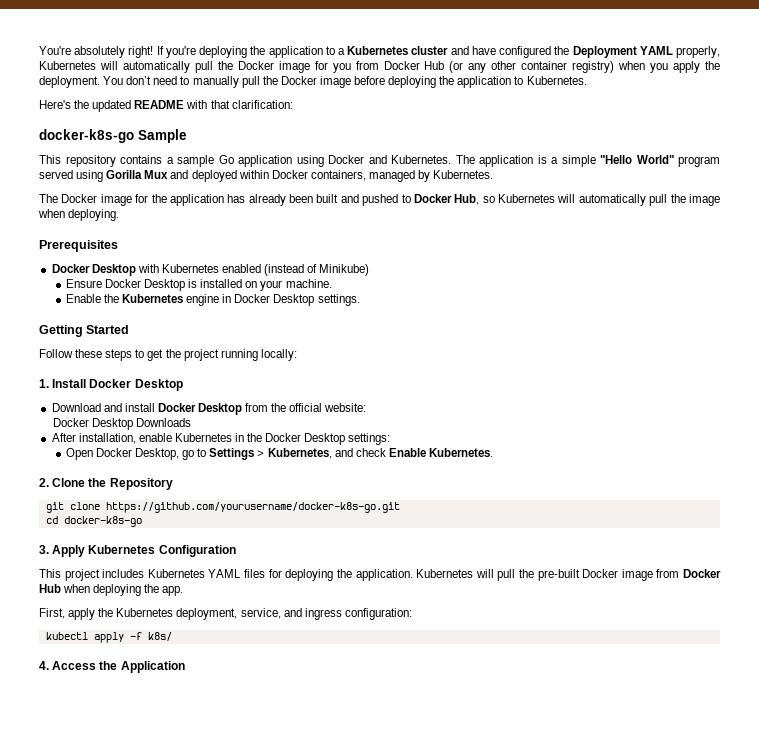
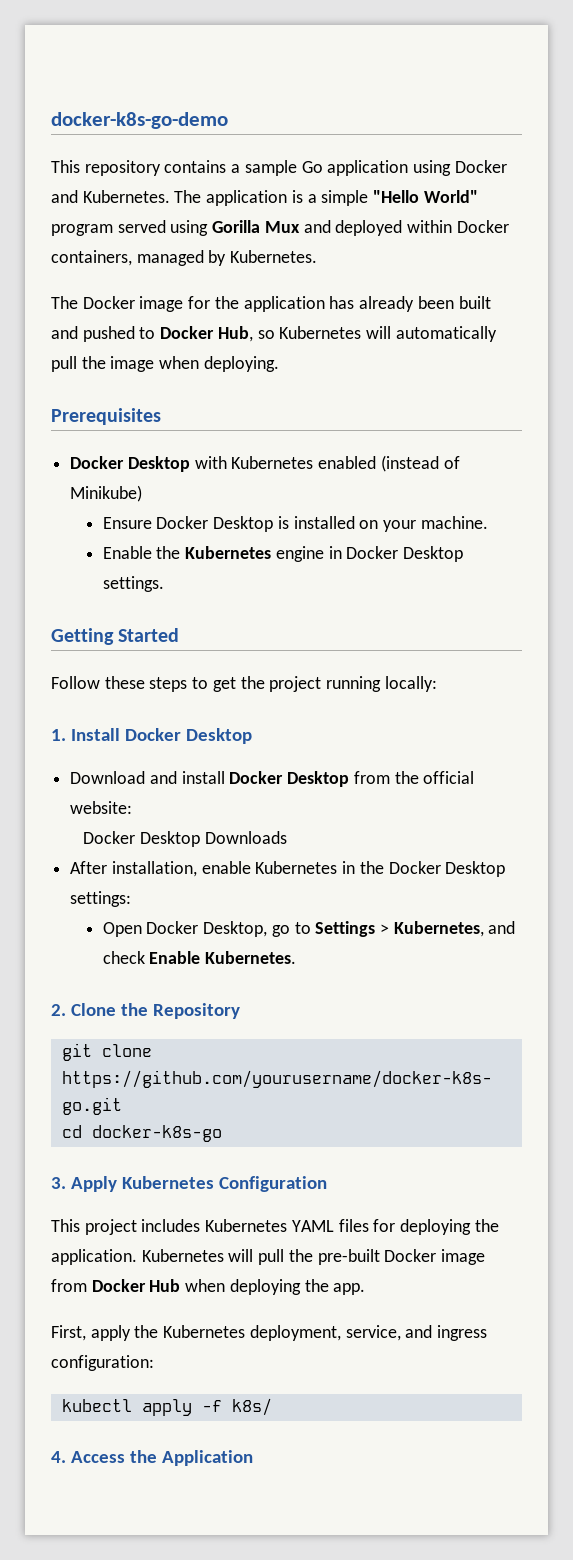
- You're absolutely right! If you're deploying the application to a Kubernetes cluster and have configured the Deployment YAML properly, Kubernetes will automatically pull the Docker image for you from Docker Hub (or any other container registry) when you apply the deployment. You don’t need to manually pull the Docker image before deploying the application to Kubernetes.
- Here's the updated README with that clarification:
- docker-k8s-go Sample
+ docker-k8s-go-demo

